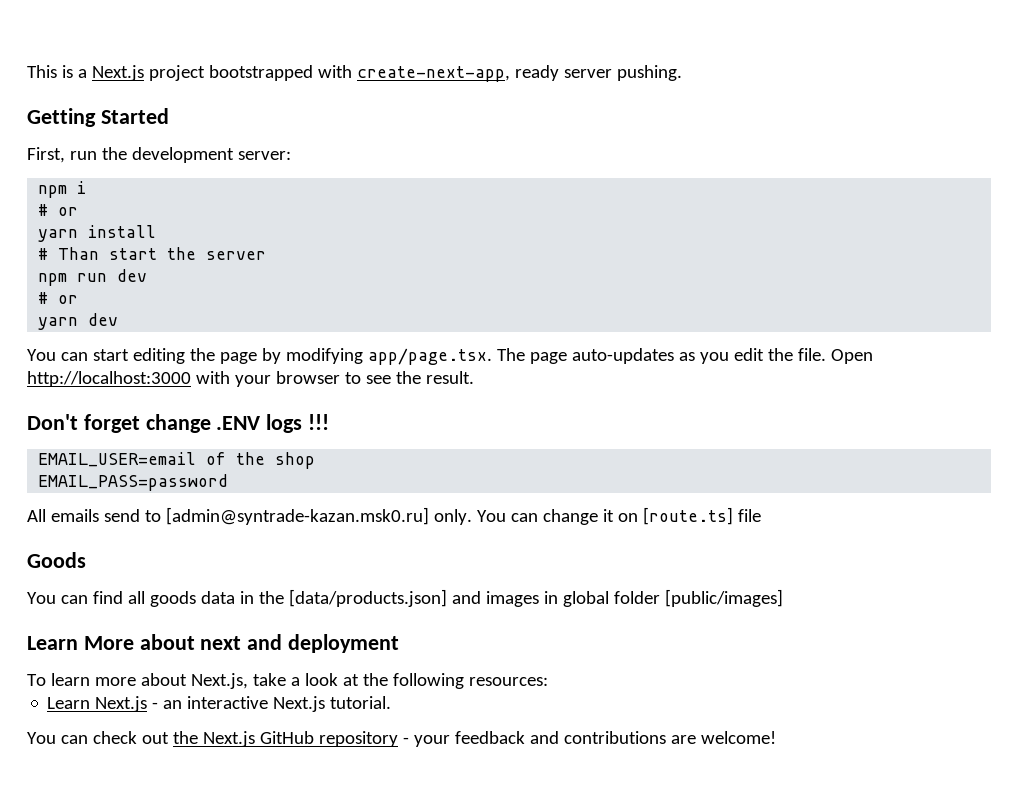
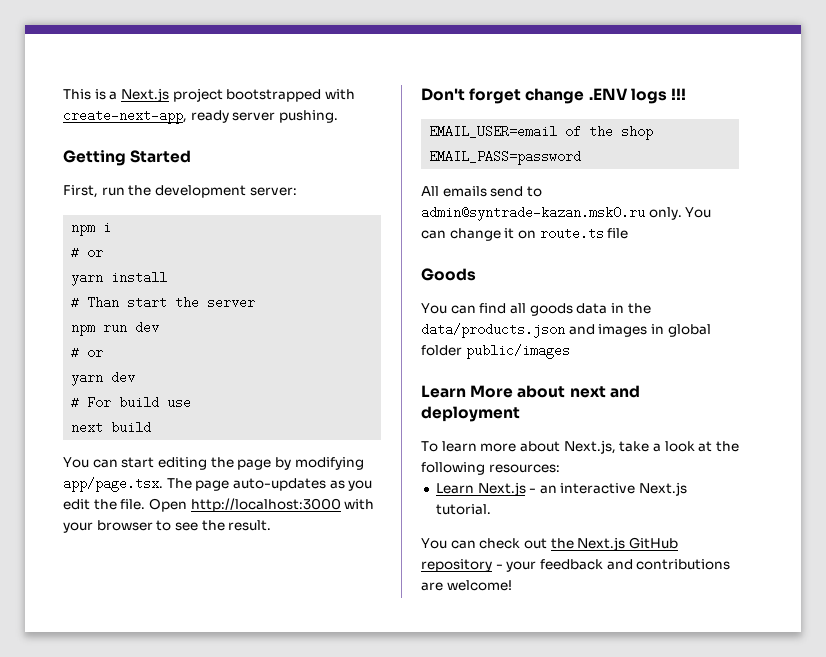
+ # For build use
+ next build
- All emails send to [admin@syntrade-kazan.msk0.ru] only.
+ All emails send to admin@syntrade-kazan.msk0.ru only.
- You can change it on [route.ts] file
+ You can change it on route.ts file
- You can find all goods data in the [data/products.json] and images in global folder [public/images]
+ You can find all goods data in the data/products.json and images in global folder public/images

